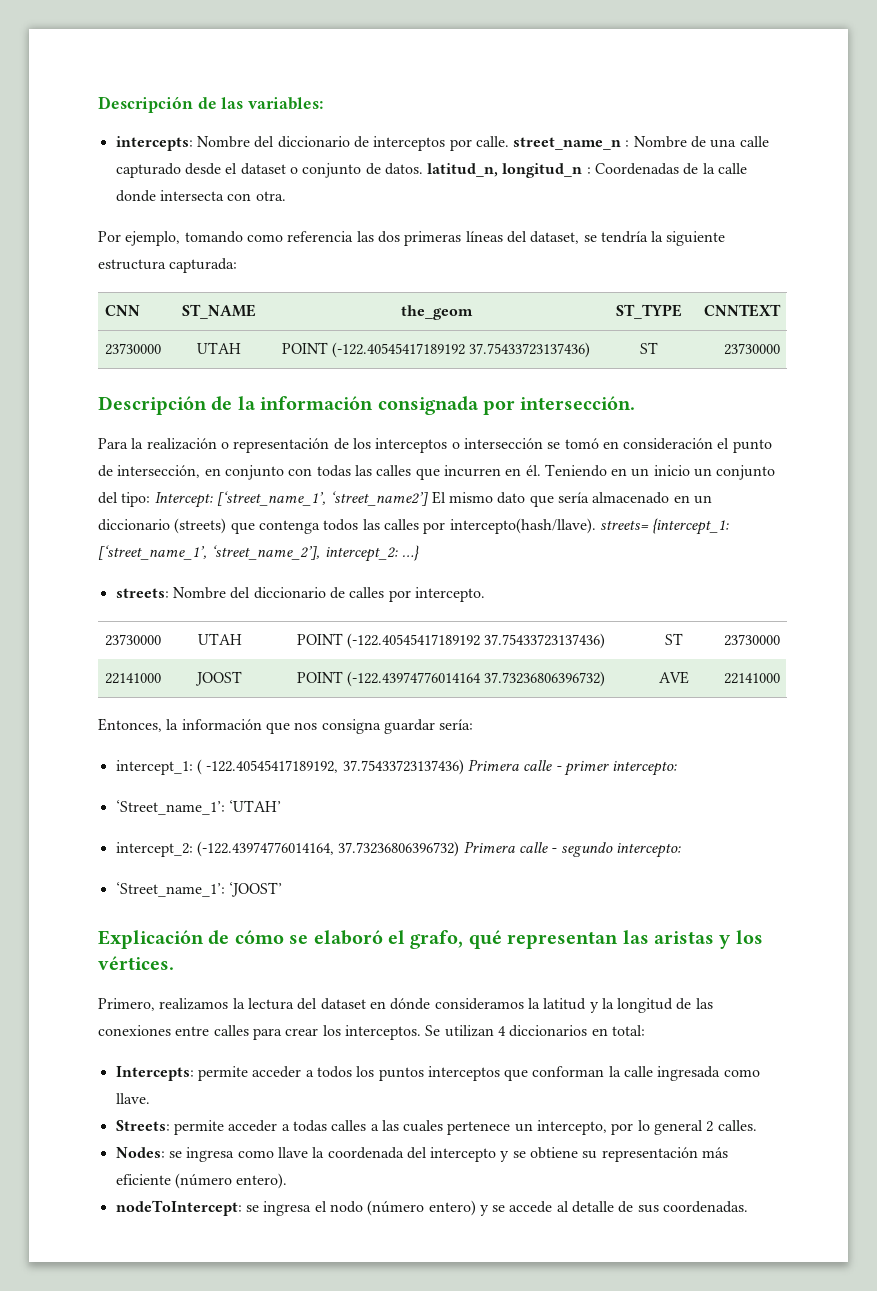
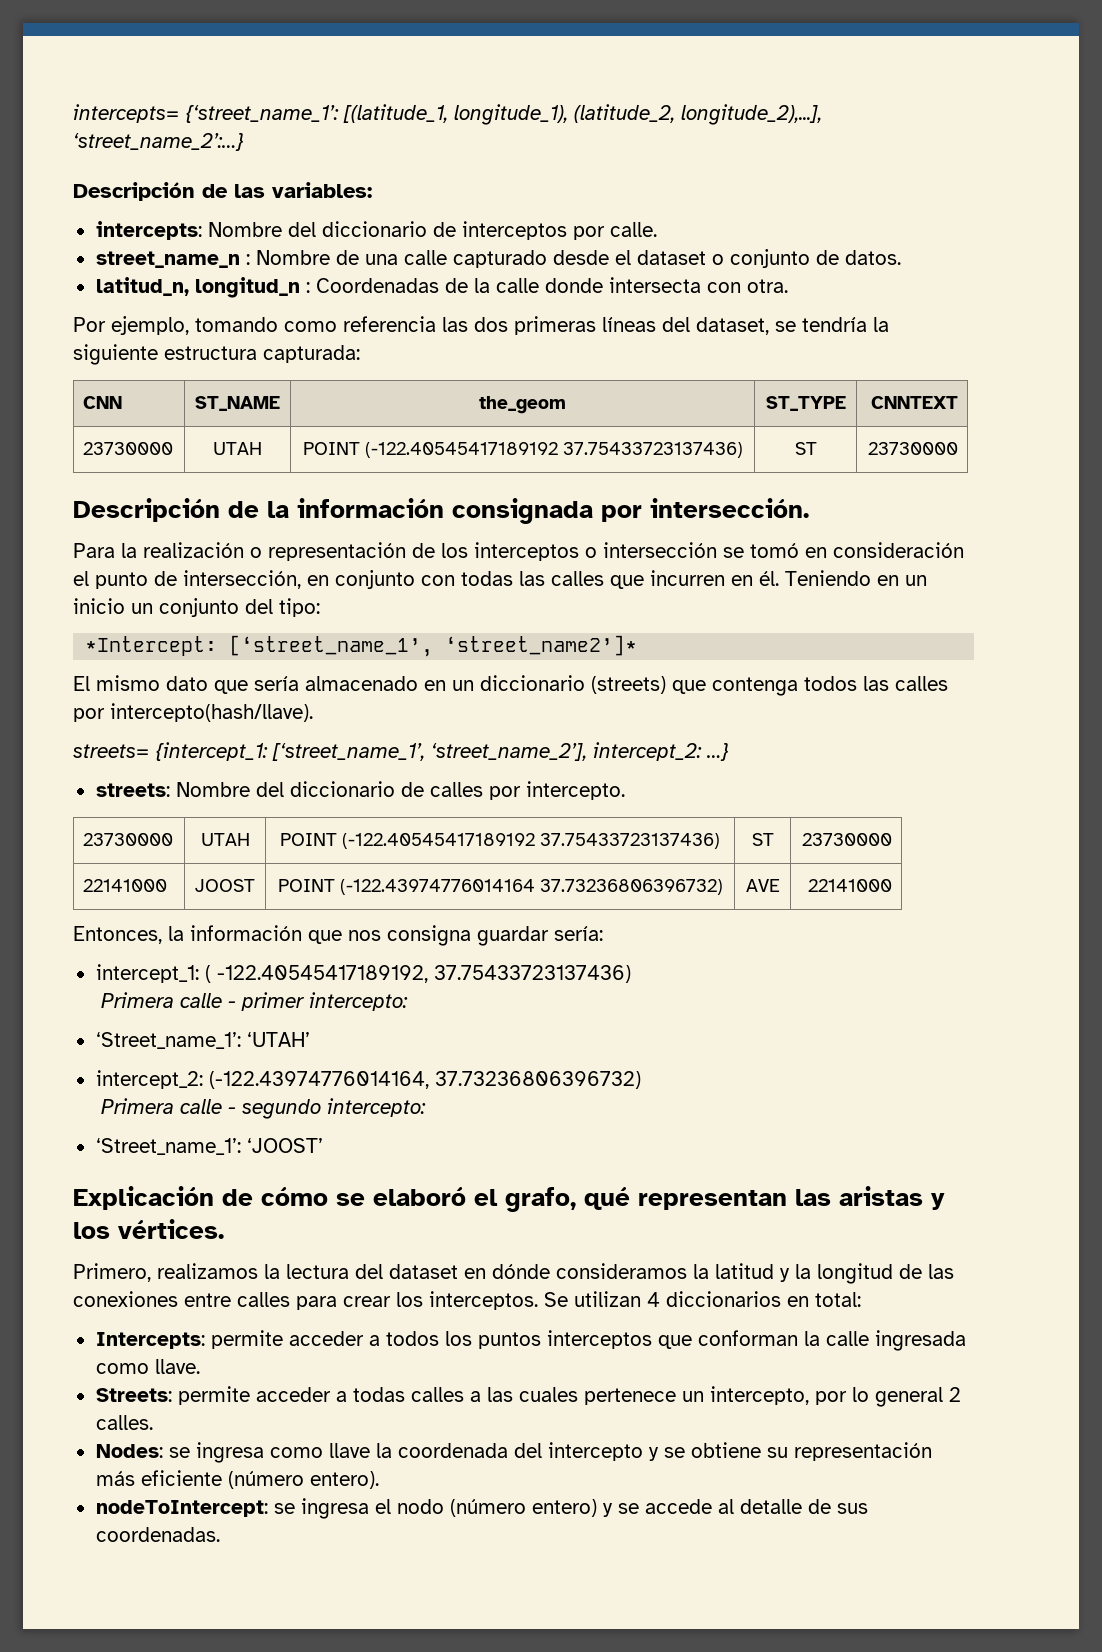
+ intercepts= {‘street_name_1’: [(latitude_1, longitude_1), (latitude_2, longitude_2),...], ‘street_name_2’:…}
- intercepts: Nombre del diccionario de interceptos por calle. street_name_n : Nombre de una calle capturado desde el dataset o conjunto de datos. latitud_n, longitud_n : Coordenadas de la calle donde intersecta con otra.
+ intercepts: Nombre del diccionario de interceptos por calle.
+ street_name_n : Nombre de una calle capturado desde el dataset o conjunto de datos.
+ latitud_n, longitud_n : Coordenadas de la calle donde intersecta con otra.
- Teniendo en un inicio un conjunto del tipo: Intercept: [‘street_name_1’, ‘street_name2’] El mismo dato que sería almacenado en un diccionario (streets) que contenga todos las calles por intercepto(hash/llave). streets= {intercept_1: [‘street_name_1’, ‘street_name_2’], intercept_2: …}
+ Teniendo en un inicio un conjunto del tipo:
+ *Intercept: [‘street_name_1’, ‘street_name2’]*
+ El mismo dato que sería almacenado en un diccionario (streets) que contenga todos las calles por intercepto(hash/llave).
+ streets= {intercept_1: [‘street_name_1’, ‘street_name_2’], intercept_2: …}
- intercept_1: ( -122.40545417189192, 37.75433723137436) Primera calle - primer intercepto:
+ intercept_1: ( -122.40545417189192, 37.75433723137436)
+ Primera calle - primer intercepto:
- intercept_2: (-122.43974776014164, 37.73236806396732) Primera calle - segundo intercepto:
+ intercept_2: (-122.43974776014164, 37.73236806396732)
+ Primera calle - segundo intercepto:

